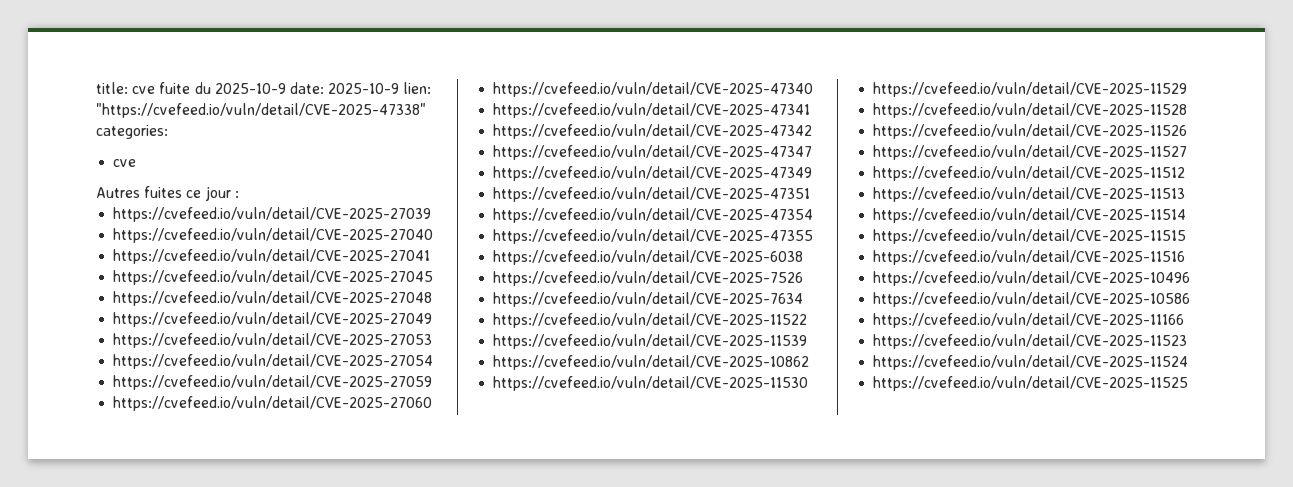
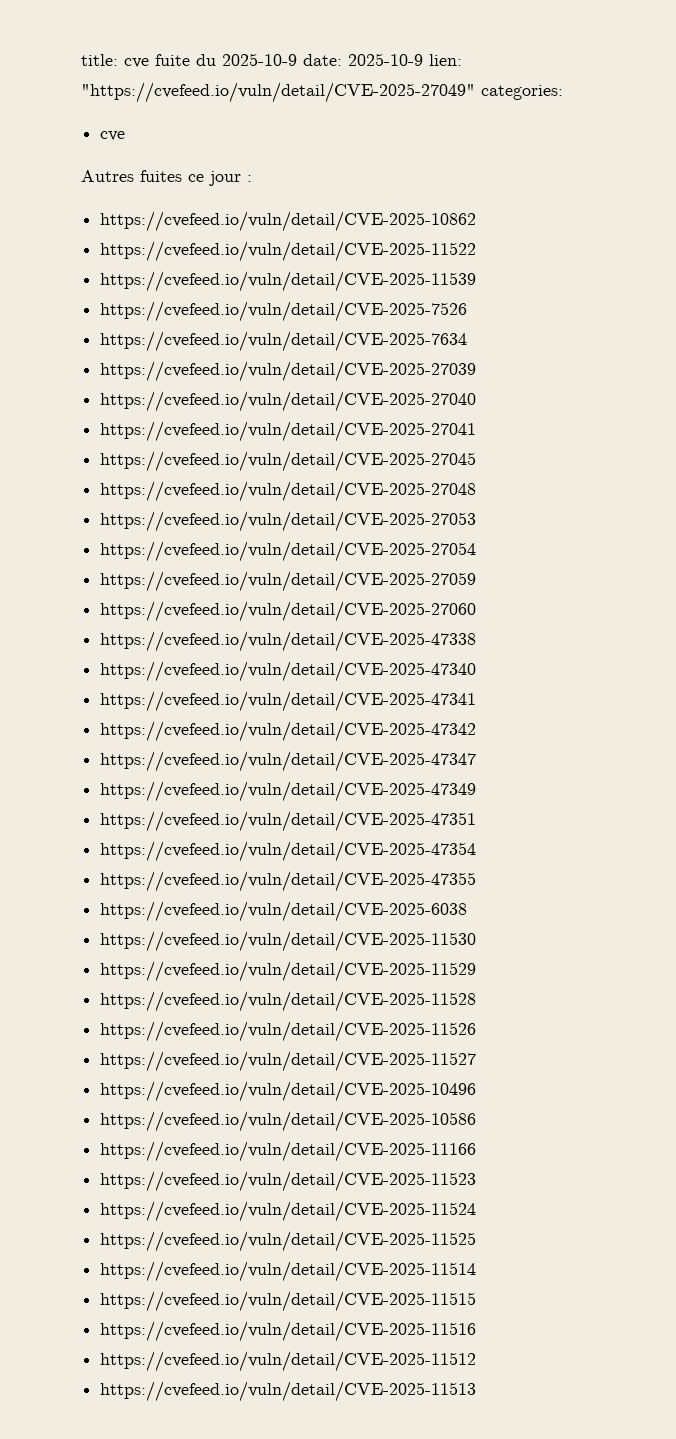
- title: cve fuite du 2025-10-9 date: 2025-10-9 lien: "https://cvefeed.io/vuln/detail/CVE-2025-47338" categories:
+ title: cve fuite du 2025-10-9 date: 2025-10-9 lien: "https://cvefeed.io/vuln/detail/CVE-2025-27049" categories:
+ https://cvefeed.io/vuln/detail/CVE-2025-10862
+ https://cvefeed.io/vuln/detail/CVE-2025-11522
+ https://cvefeed.io/vuln/detail/CVE-2025-11539
+ https://cvefeed.io/vuln/detail/CVE-2025-7526
+ https://cvefeed.io/vuln/detail/CVE-2025-7634
- https://cvefeed.io/vuln/detail/CVE-2025-27049
+ https://cvefeed.io/vuln/detail/CVE-2025-47338
- https://cvefeed.io/vuln/detail/CVE-2025-7526
- https://cvefeed.io/vuln/detail/CVE-2025-7634
- https://cvefeed.io/vuln/detail/CVE-2025-11522
- https://cvefeed.io/vuln/detail/CVE-2025-11539
- https://cvefeed.io/vuln/detail/CVE-2025-10862
- https://cvefeed.io/vuln/detail/CVE-2025-11512
- https://cvefeed.io/vuln/detail/CVE-2025-11513
- https://cvefeed.io/vuln/detail/CVE-2025-11514
- https://cvefeed.io/vuln/detail/CVE-2025-11515
- https://cvefeed.io/vuln/detail/CVE-2025-11516
+ https://cvefeed.io/vuln/detail/CVE-2025-11514
+ https://cvefeed.io/vuln/detail/CVE-2025-11515
+ https://cvefeed.io/vuln/detail/CVE-2025-11516
+ https://cvefeed.io/vuln/detail/CVE-2025-11512
+ https://cvefeed.io/vuln/detail/CVE-2025-11513

